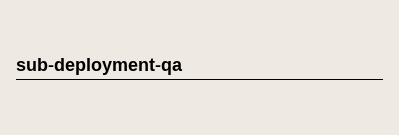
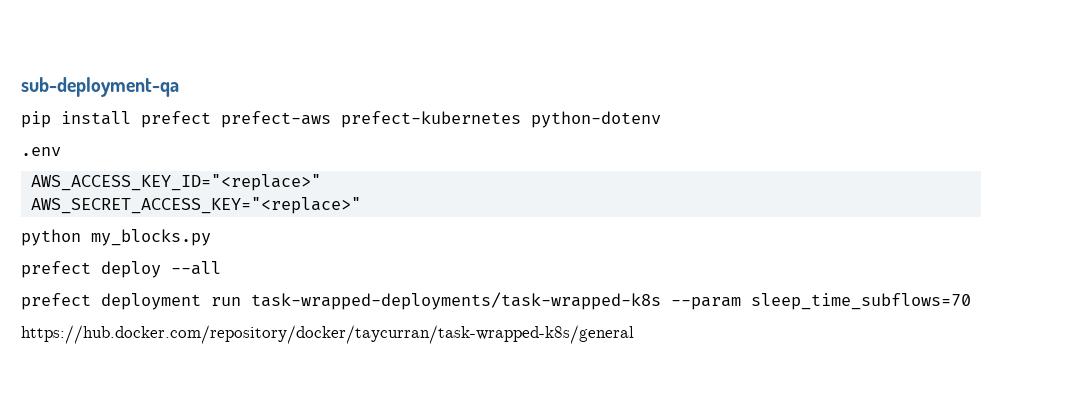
+ pip install prefect prefect-aws prefect-kubernetes python-dotenv
+ .env
+ AWS_ACCESS_KEY_ID="<replace>"
+ AWS_SECRET_ACCESS_KEY="<replace>"
+ python my_blocks.py
+ prefect deploy --all
+ prefect deployment run task-wrapped-deployments/task-wrapped-k8s --param sleep_time_subflows=70
+ https://hub.docker.com/repository/docker/taycurran/task-wrapped-k8s/general

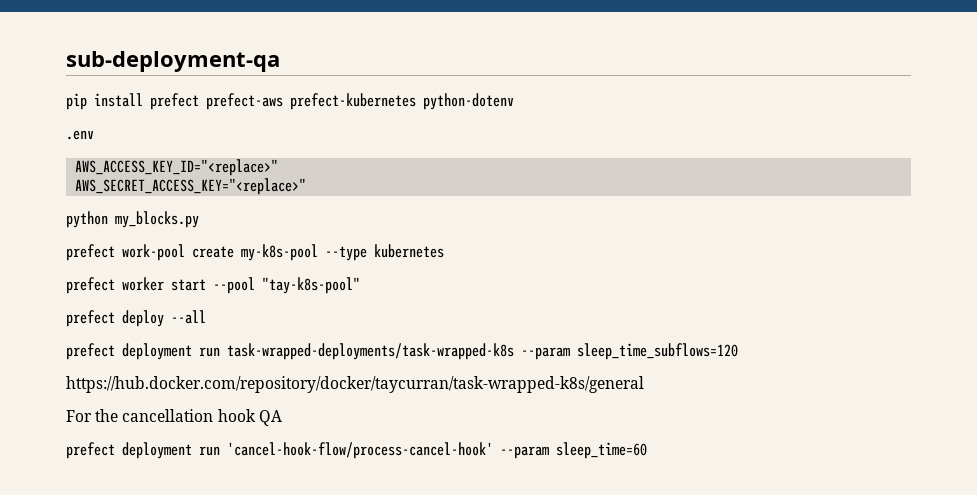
+ prefect work-pool create my-k8s-pool --type kubernetes
+ prefect worker start --pool "tay-k8s-pool"
- prefect deployment run task-wrapped-deployments/task-wrapped-k8s --param sleep_time_subflows=70
+ prefect deployment run task-wrapped-deployments/task-wrapped-k8s --param sleep_time_subflows=120
+ For the cancellation hook QA
+ prefect deployment run 'cancel-hook-flow/process-cancel-hook' --param sleep_time=60

